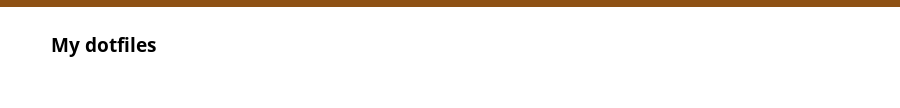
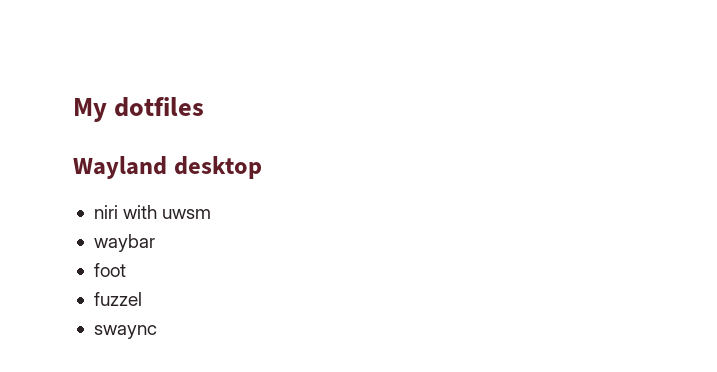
+ Wayland desktop
+ niri with uwsm
+ waybar
+ foot
+ fuzzel
+ swaync

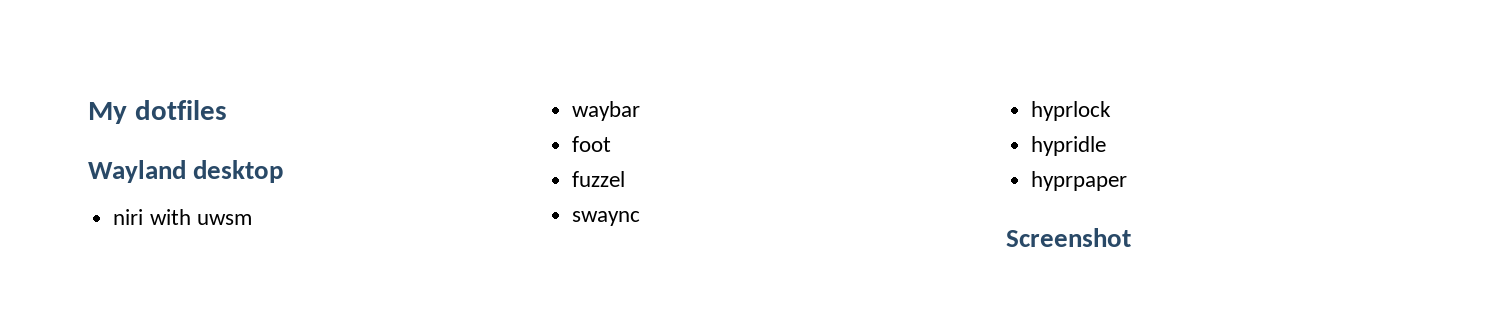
+ hyprlock
+ hypridle
+ hyprpaper
+ Screenshot

